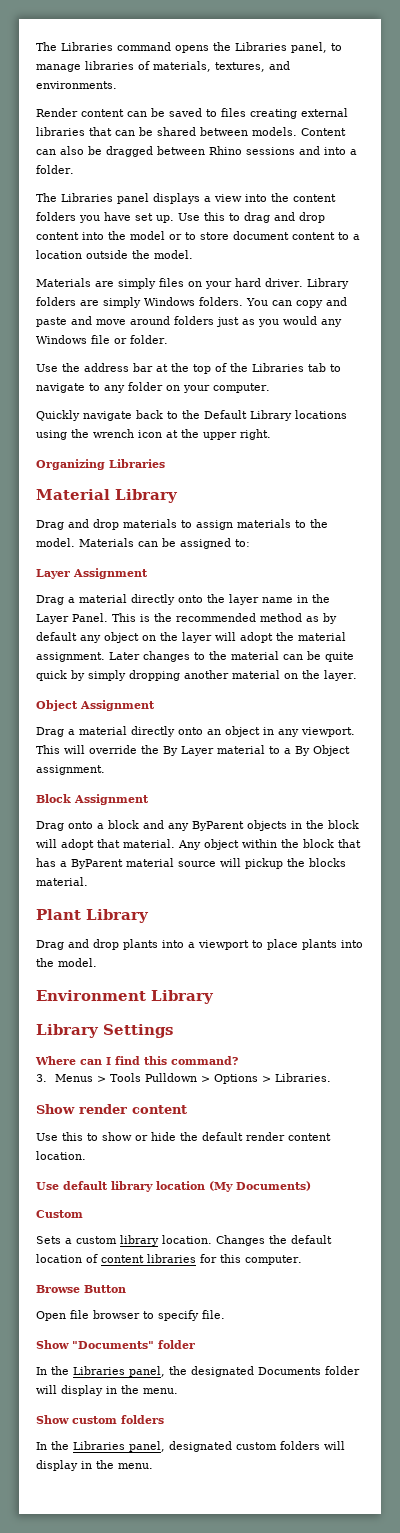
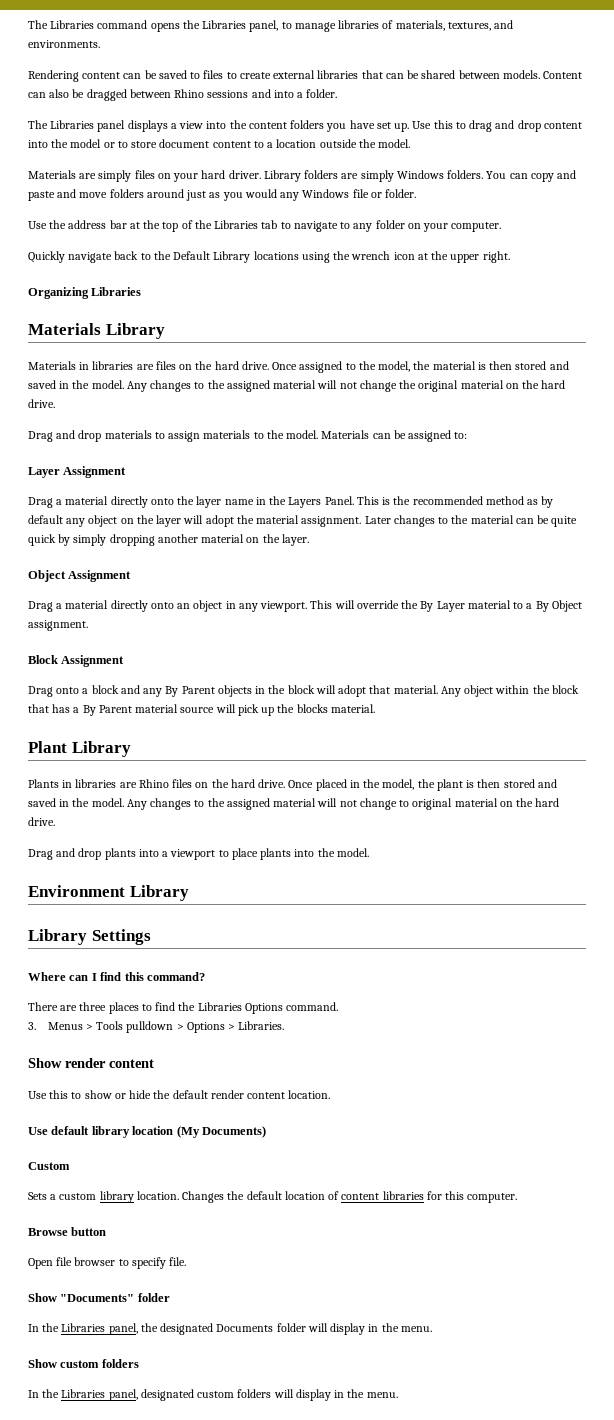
- Render content can be saved to files creating external libraries that can be shared between models.
+ Rendering content can be saved to files to create external libraries that can be shared between models.
- You can copy and paste and move around folders just as you would any Windows file or folder.
+ You can copy and paste and move folders around just as you would any Windows file or folder.
- Material Library
+ Materials Library
+ Materials in libraries are files on the hard drive. Once assigned to the model, the material is then stored and saved in the model. Any changes to the assigned material will not change the original material on the hard drive.
- Drag a material directly onto the layer name in the Layer Panel.
+ Drag a material directly onto the layer name in the Layers Panel.
- Drag onto a block and any ByParent objects in the block will adopt that material.
+ Drag onto a block and any By Parent objects in the block will adopt that material.
- Any object within the block that has a ByParent material source will pickup the blocks material.
+ Any object within the block that has a By Parent material source will pick up the blocks material.
+ Plants in libraries are Rhino files on the hard drive. Once placed in the model, the plant is then stored and saved in the model. Any changes to the assigned material will not change to original material on the hard drive.
+ There are three places to find the Libraries Options command.
- 3. Menus > Tools Pulldown > Options > Libraries.
+ 3. Menus > Tools pulldown > Options > Libraries.
- Browse Button
+ Browse button

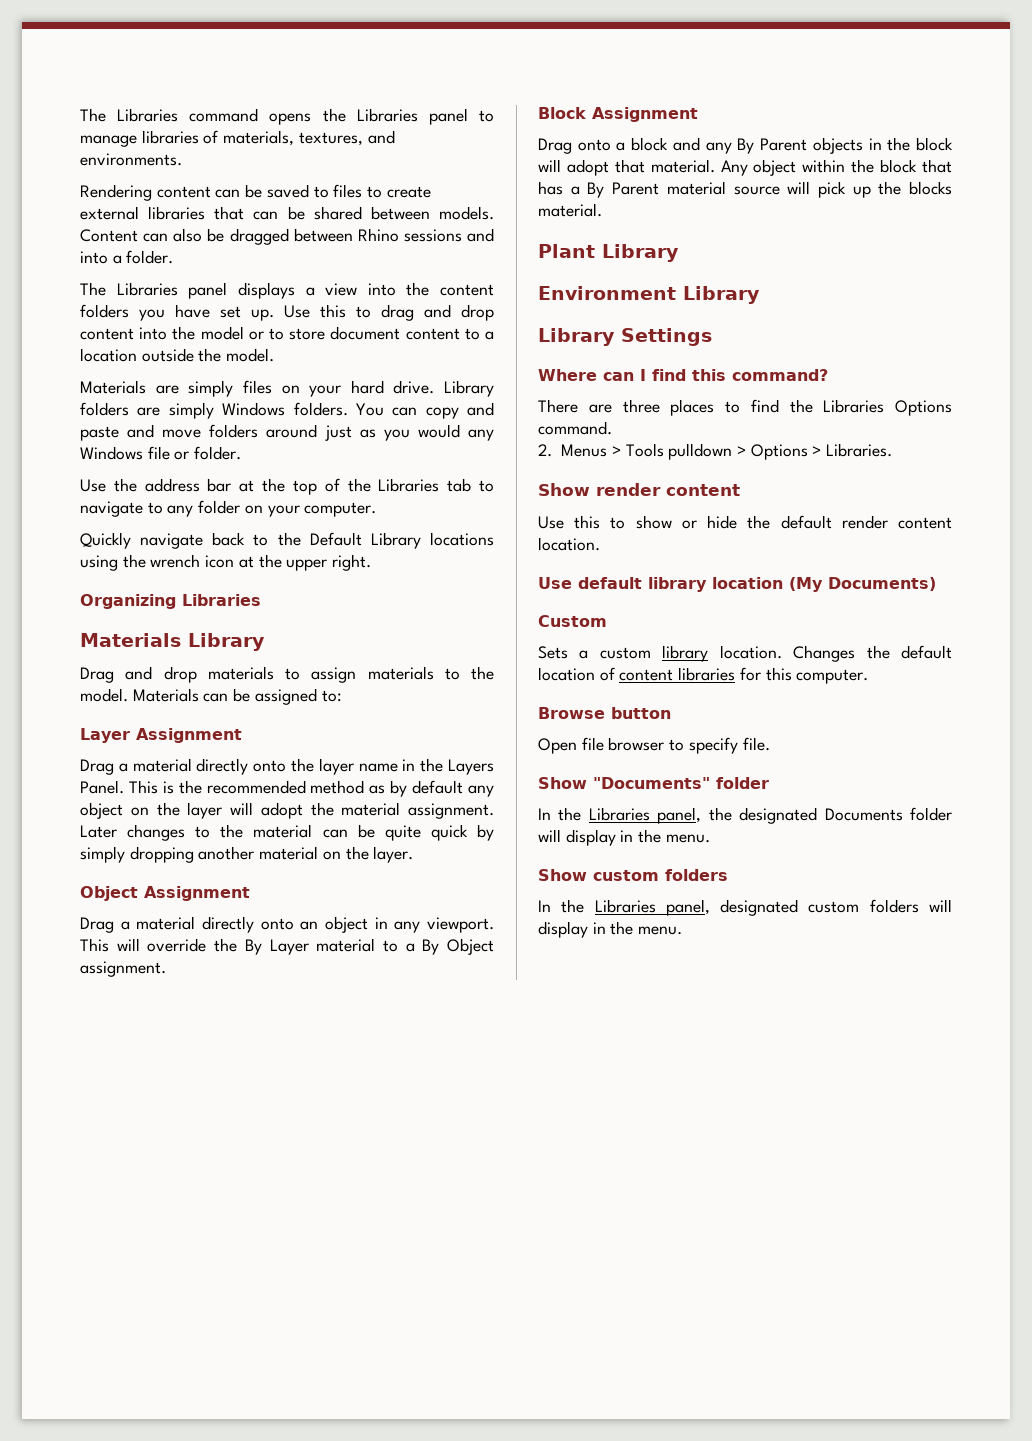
- The Libraries command opens the Libraries panel, to manage libraries of materials, textures, and environments.
+ The Libraries command opens the Libraries panel to manage libraries of materials, textures, and environments.
- Materials are simply files on your hard driver.
+ Materials are simply files on your hard drive.
- Materials in libraries are files on the hard drive. Once assigned to the model, the material is then stored and saved in the model. Any changes to the assigned material will not change the original material on the hard drive.
- Plants in libraries are Rhino files on the hard drive. Once placed in the model, the plant is then stored and saved in the model. Any changes to the assigned material will not change to original material on the hard drive.
- Drag and drop plants into a viewport to place plants into the model.
- 3. Menus > Tools pulldown > Options > Libraries.
+ 2. Menus > Tools pulldown > Options > Libraries.

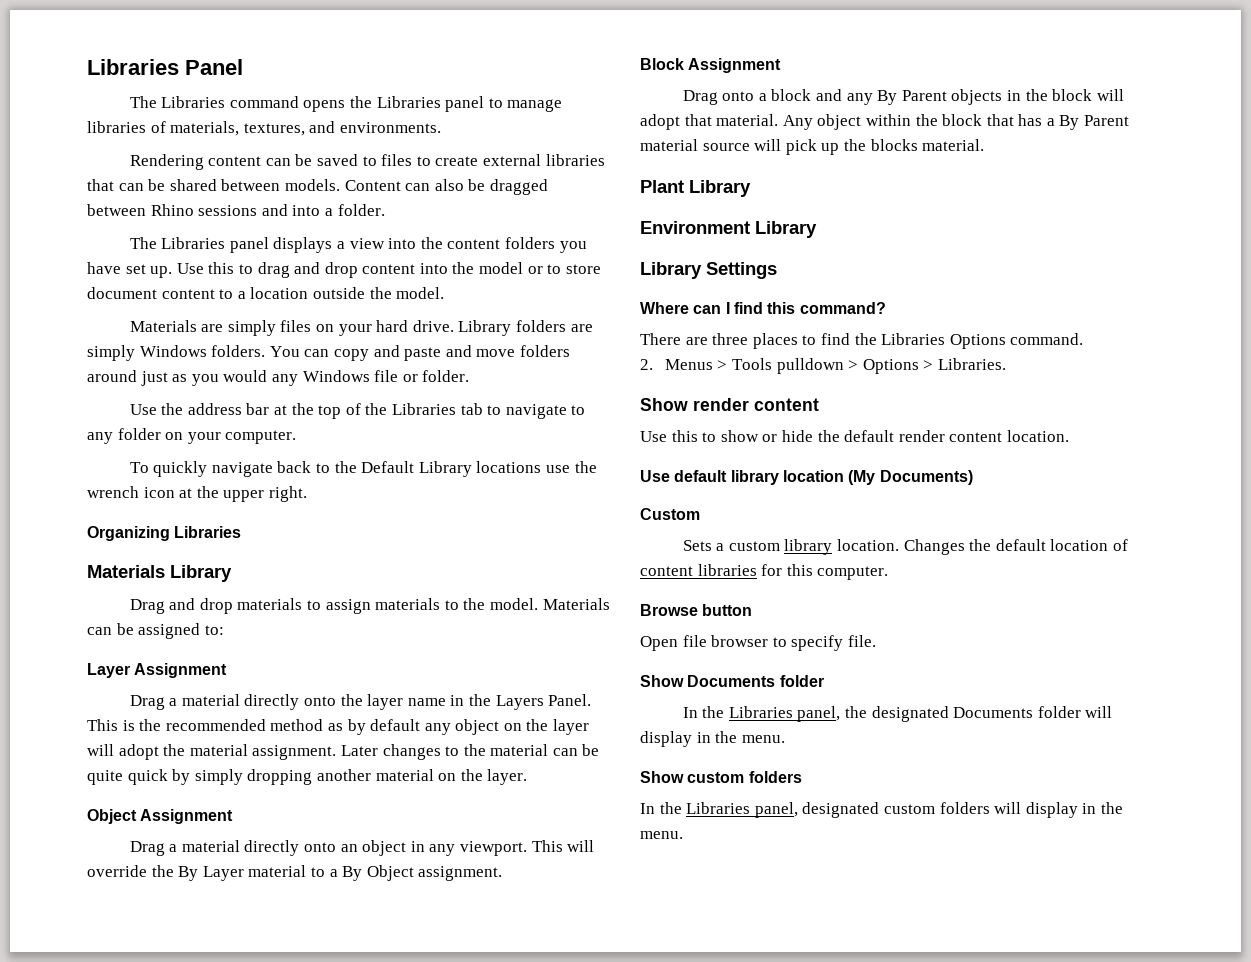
+ Libraries Panel
- Quickly navigate back to the Default Library locations using the wrench icon at the upper right.
+ To quickly navigate back to the Default Library locations use the wrench icon at the upper right.
- Show "Documents" folder
+ Show Documents folder

